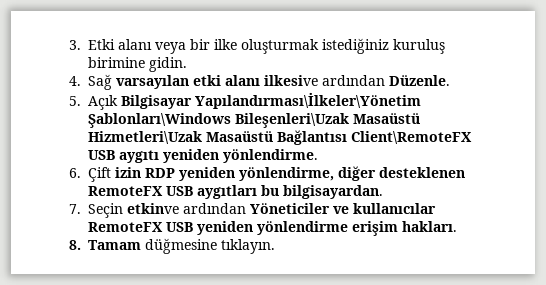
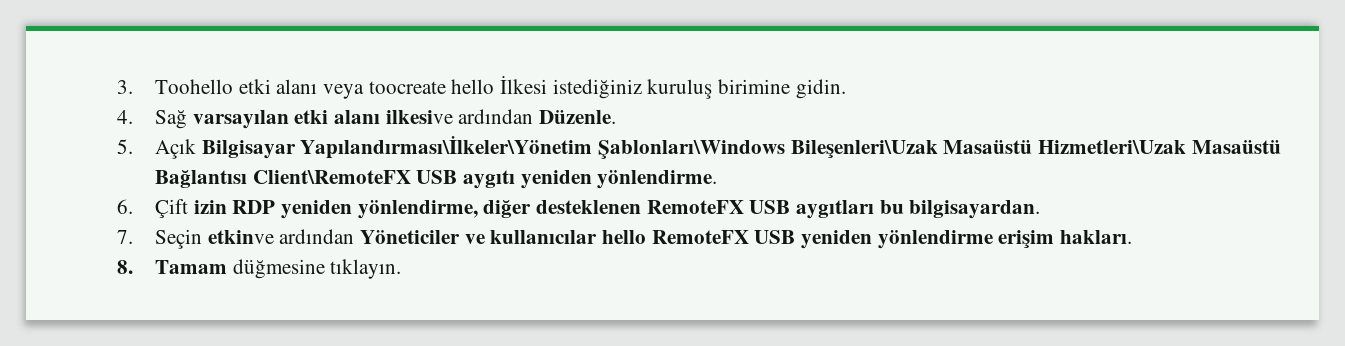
- 3. Etki alanı veya bir ilke oluşturmak istediğiniz kuruluş birimine gidin.
+ 3. Toohello etki alanı veya toocreate hello İlkesi istediğiniz kuruluş birimine gidin.
- 7. Seçin etkinve ardından Yöneticiler ve kullanıcılar RemoteFX USB yeniden yönlendirme erişim hakları.
+ 7. Seçin etkinve ardından Yöneticiler ve kullanıcılar hello RemoteFX USB yeniden yönlendirme erişim hakları.

